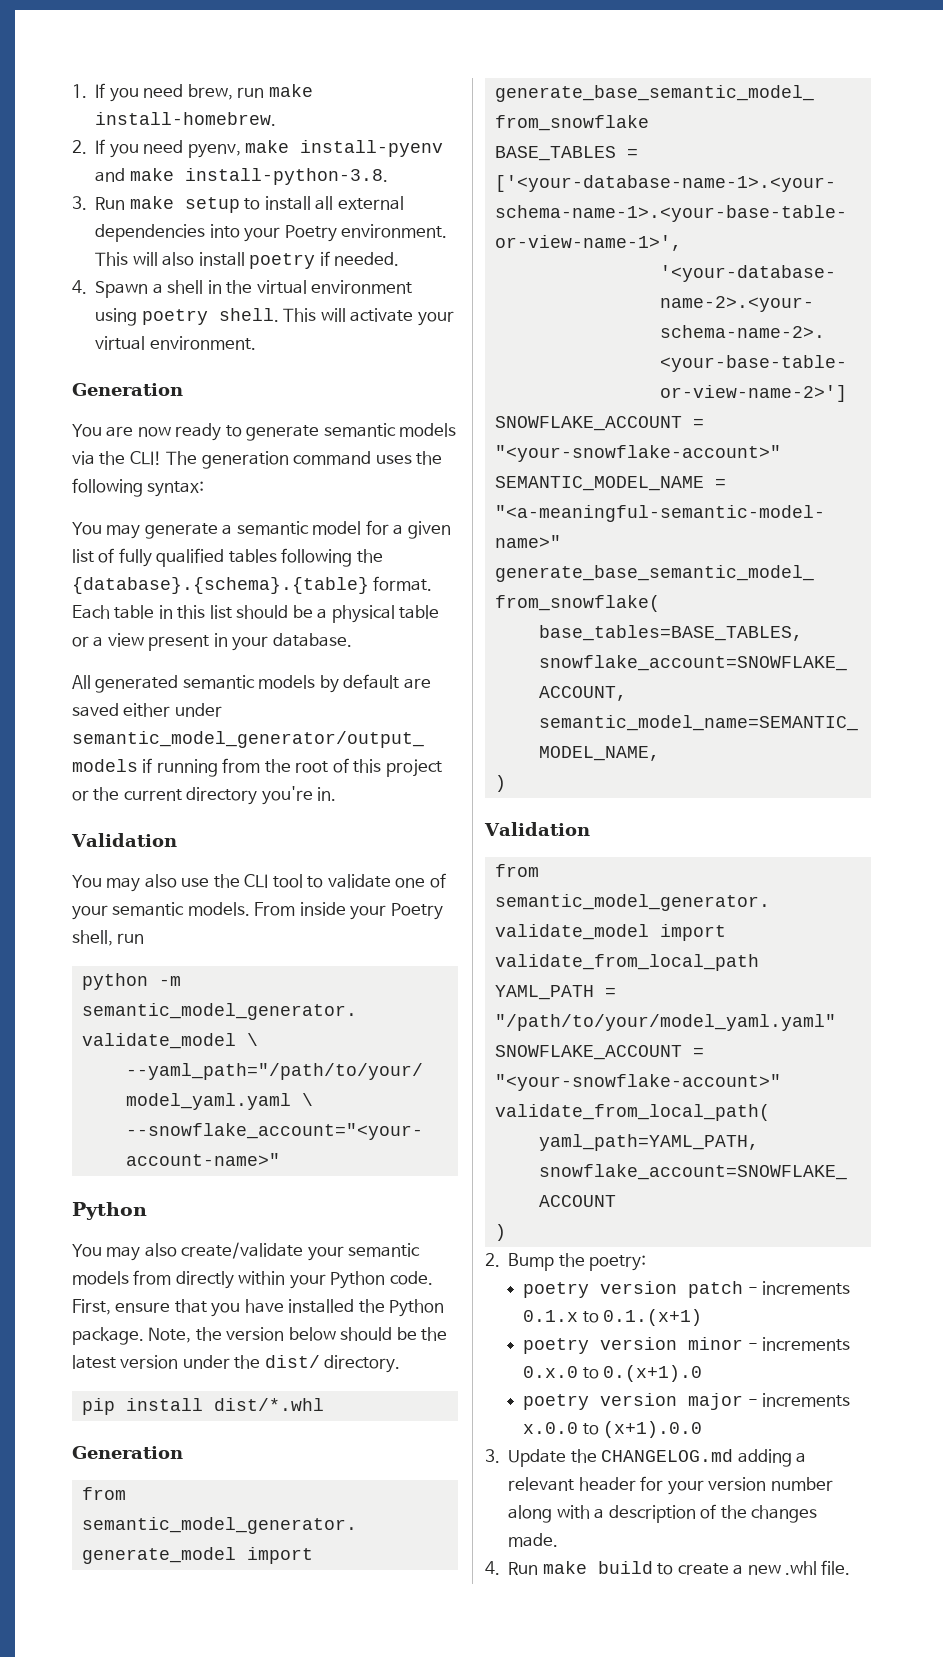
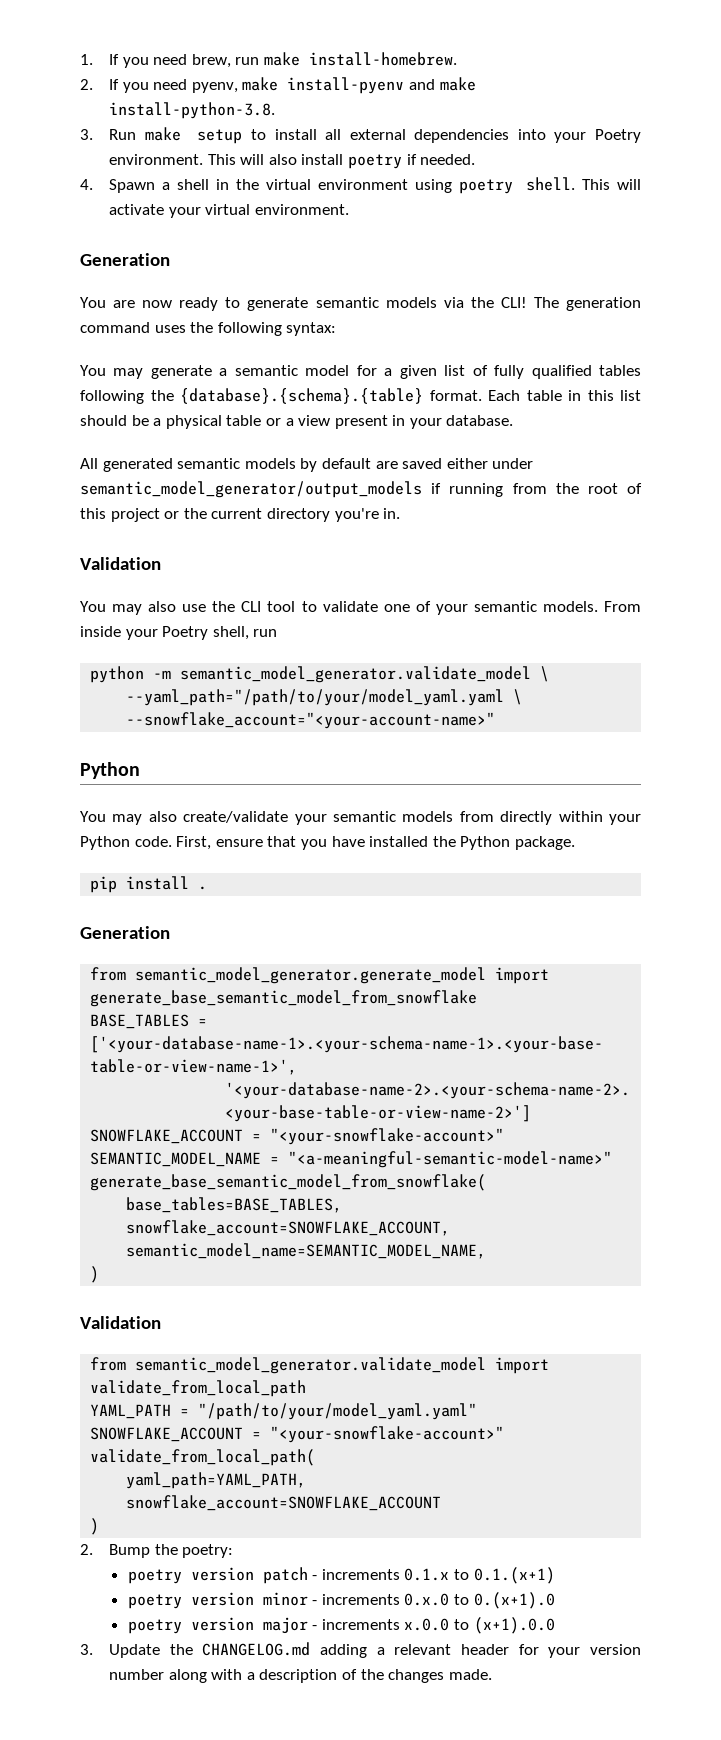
- Note, the version below should be the latest version under the dist/ directory.
- pip install dist/*.whl
+ pip install .
- 4. Run make build to create a new .whl file.

